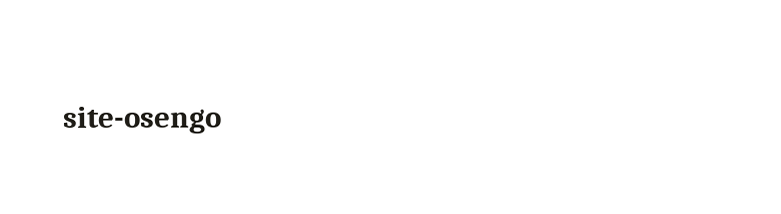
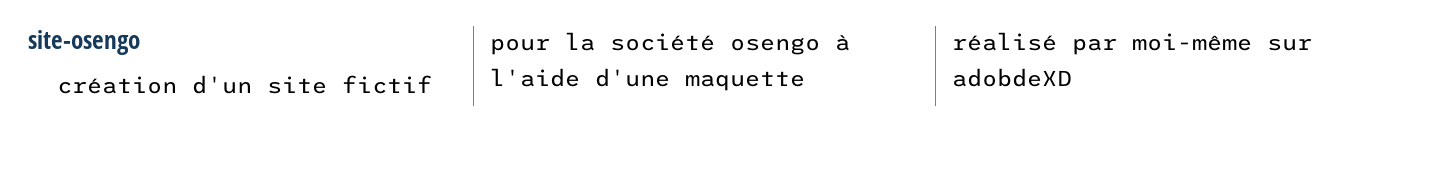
+ création d'un site fictif pour la société osengo à l'aide d'une maquette réalisé par moi-même sur adobdeXD

